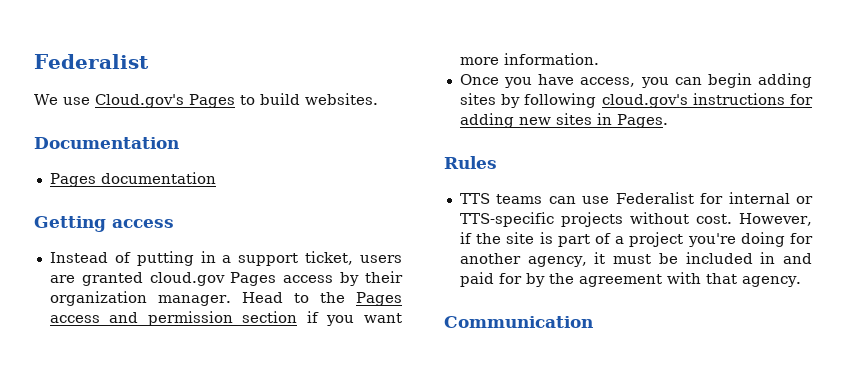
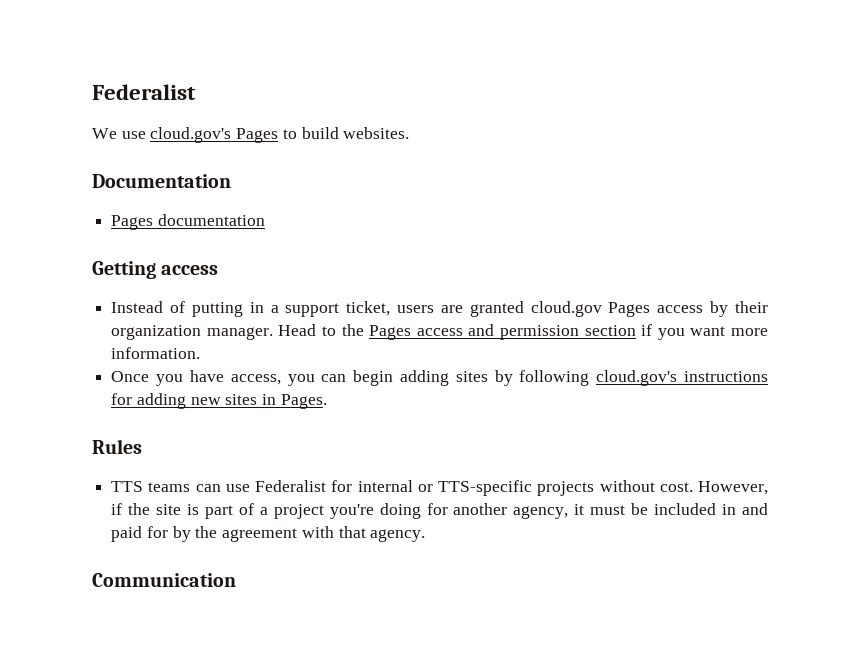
- We use Cloud.gov's Pages to build websites.
+ We use cloud.gov's Pages to build websites.

